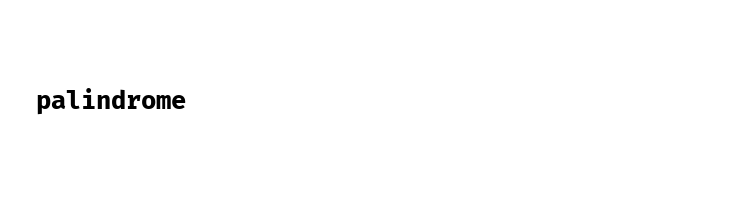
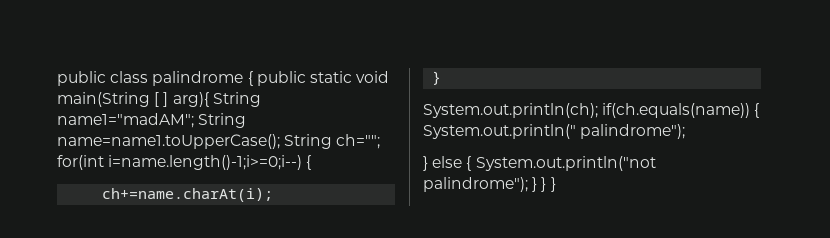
- palindrome
+ public class palindrome { public static void main(String [ ] arg){ String name1="madAM"; String name=name1.toUpperCase(); String ch=""; for(int i=name.length()-1;i>=0;i--) {
+ ch+=name.charAt(i);
+ }
+ System.out.println(ch); if(ch.equals(name)) { System.out.println(" palindrome");
+ } else { System.out.println("not palindrome"); } } }

